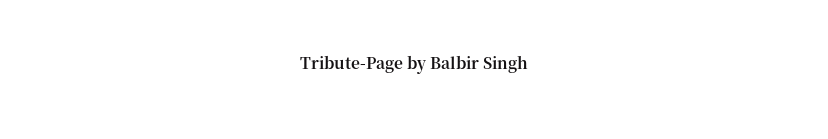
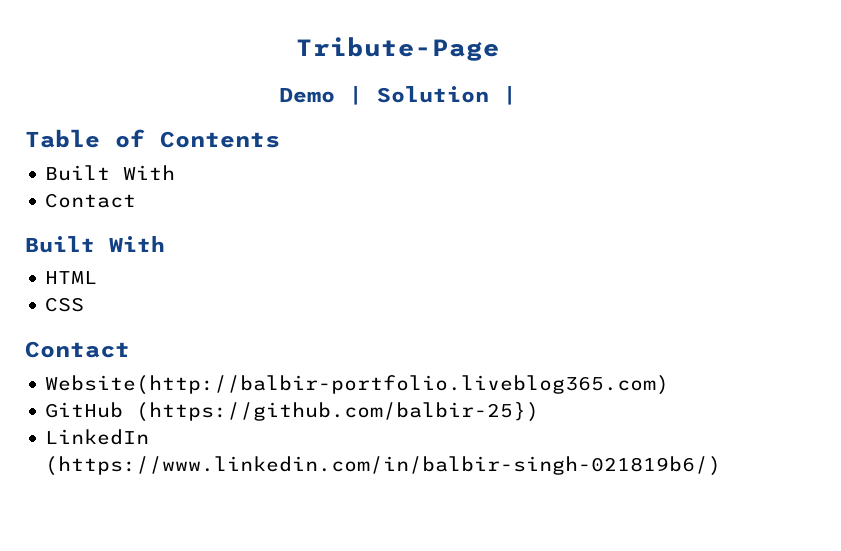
- Tribute-Page by Balbir Singh
+ Tribute-Page
+ Demo | Solution |
+ Table of Contents
+ Built With
+ Contact
+ Built With
+ HTML
+ CSS
+ Contact
+ Website(http://balbir-portfolio.liveblog365.com)
+ GitHub (https://github.com/balbir-25})
+ LinkedIn (https://www.linkedin.com/in/balbir-singh-021819b6/)

